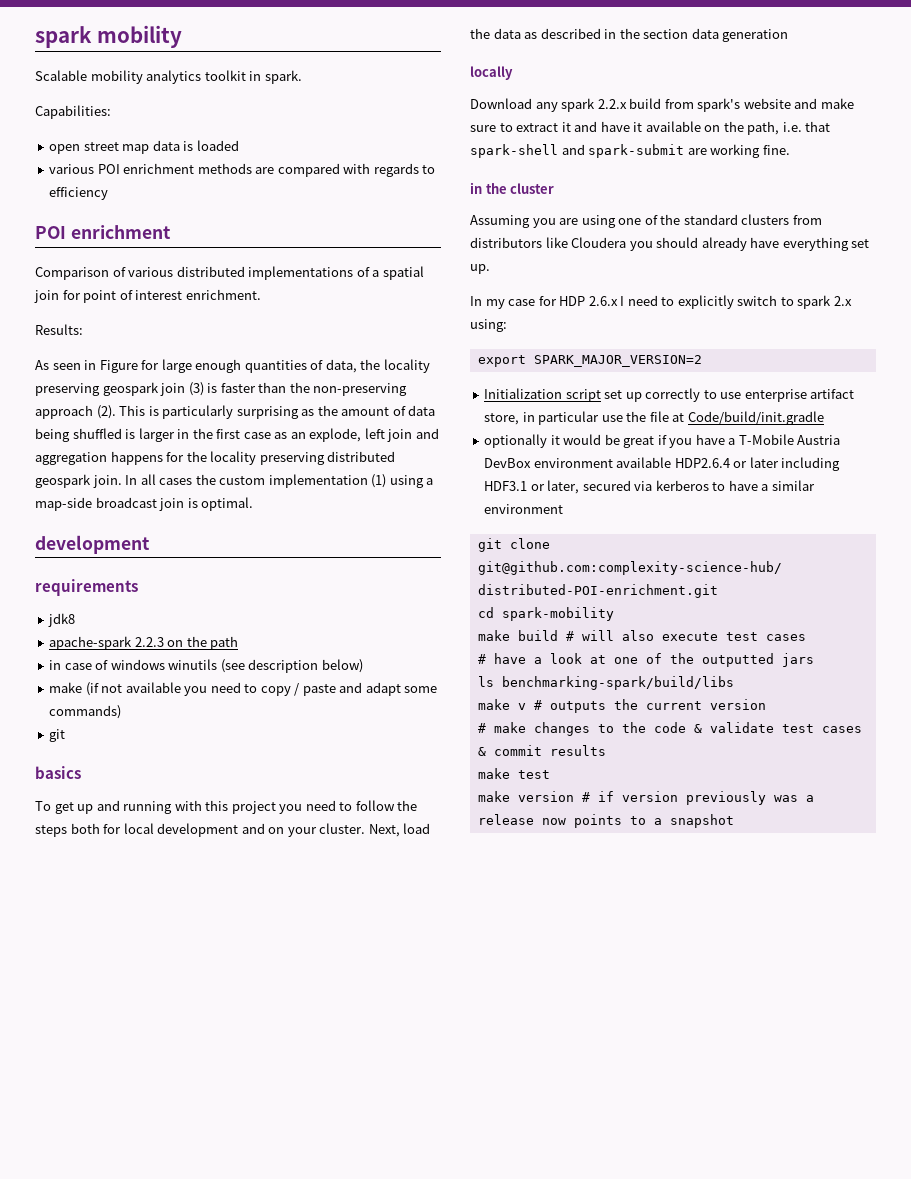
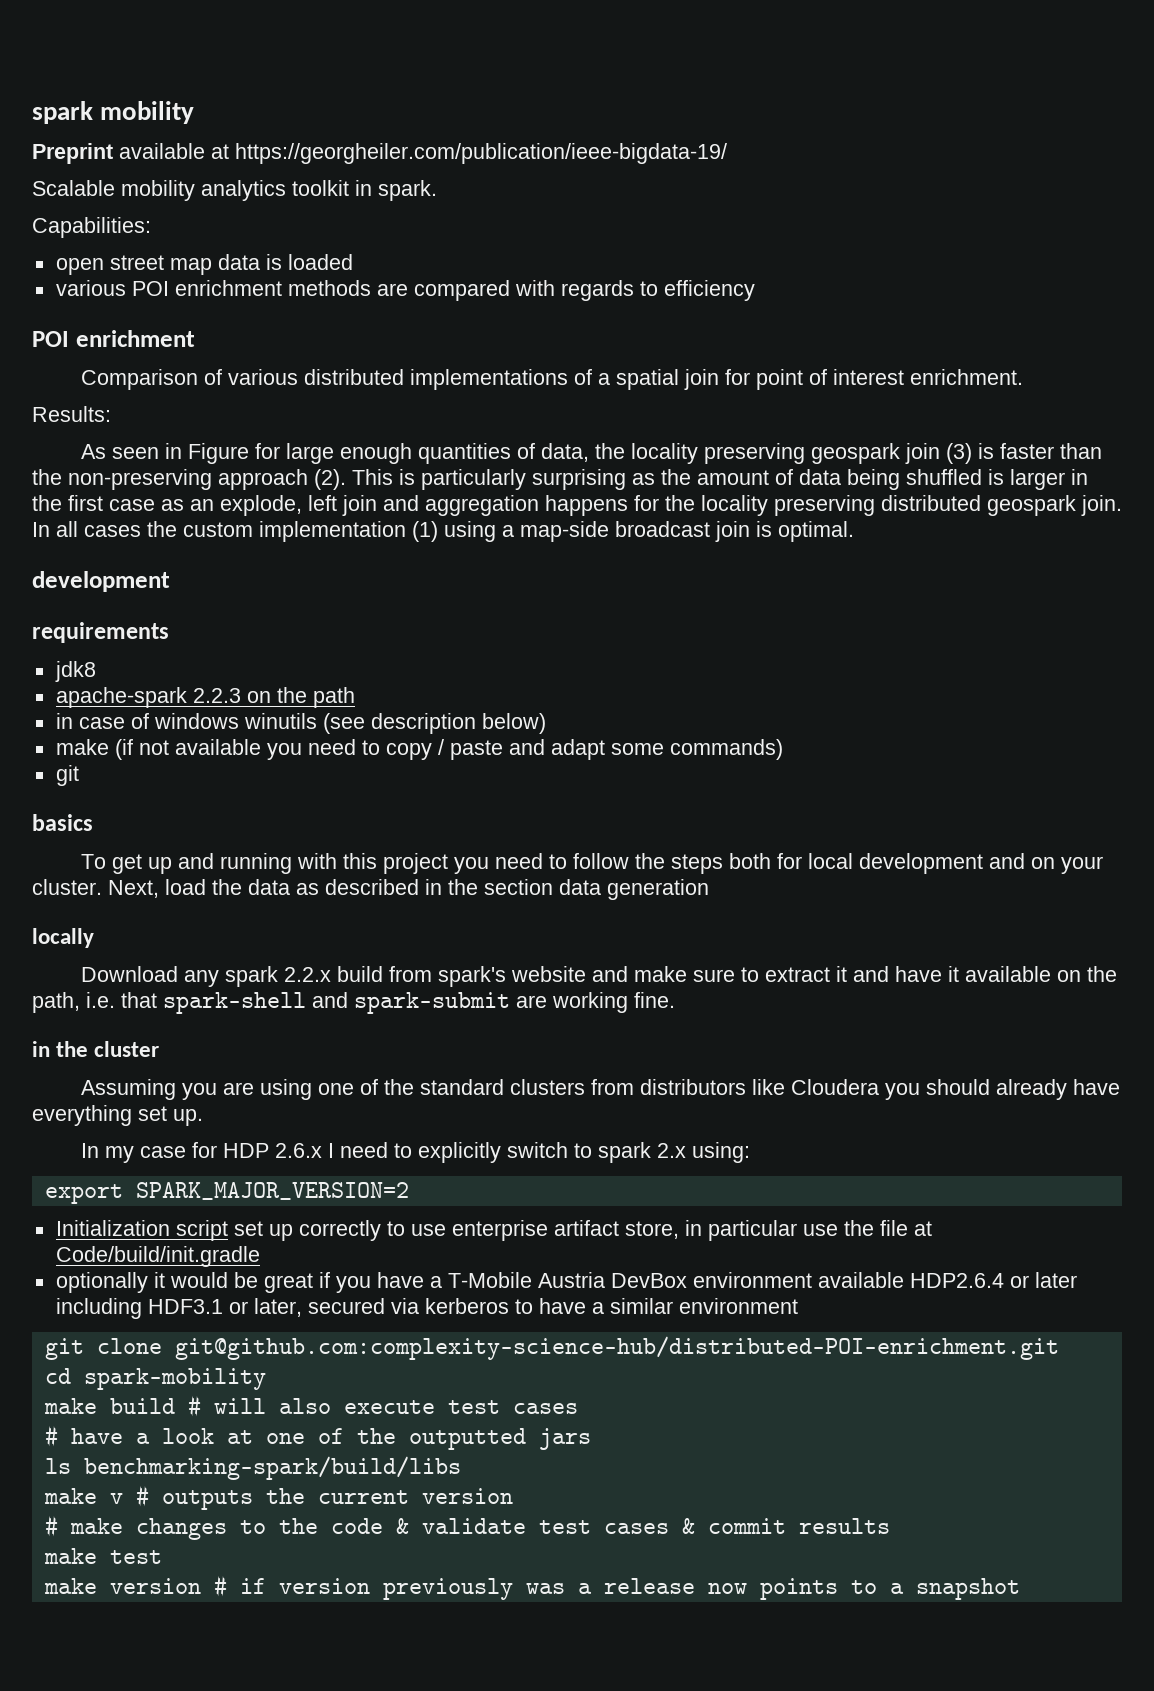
+ Preprint available at https://georgheiler.com/publication/ieee-bigdata-19/

